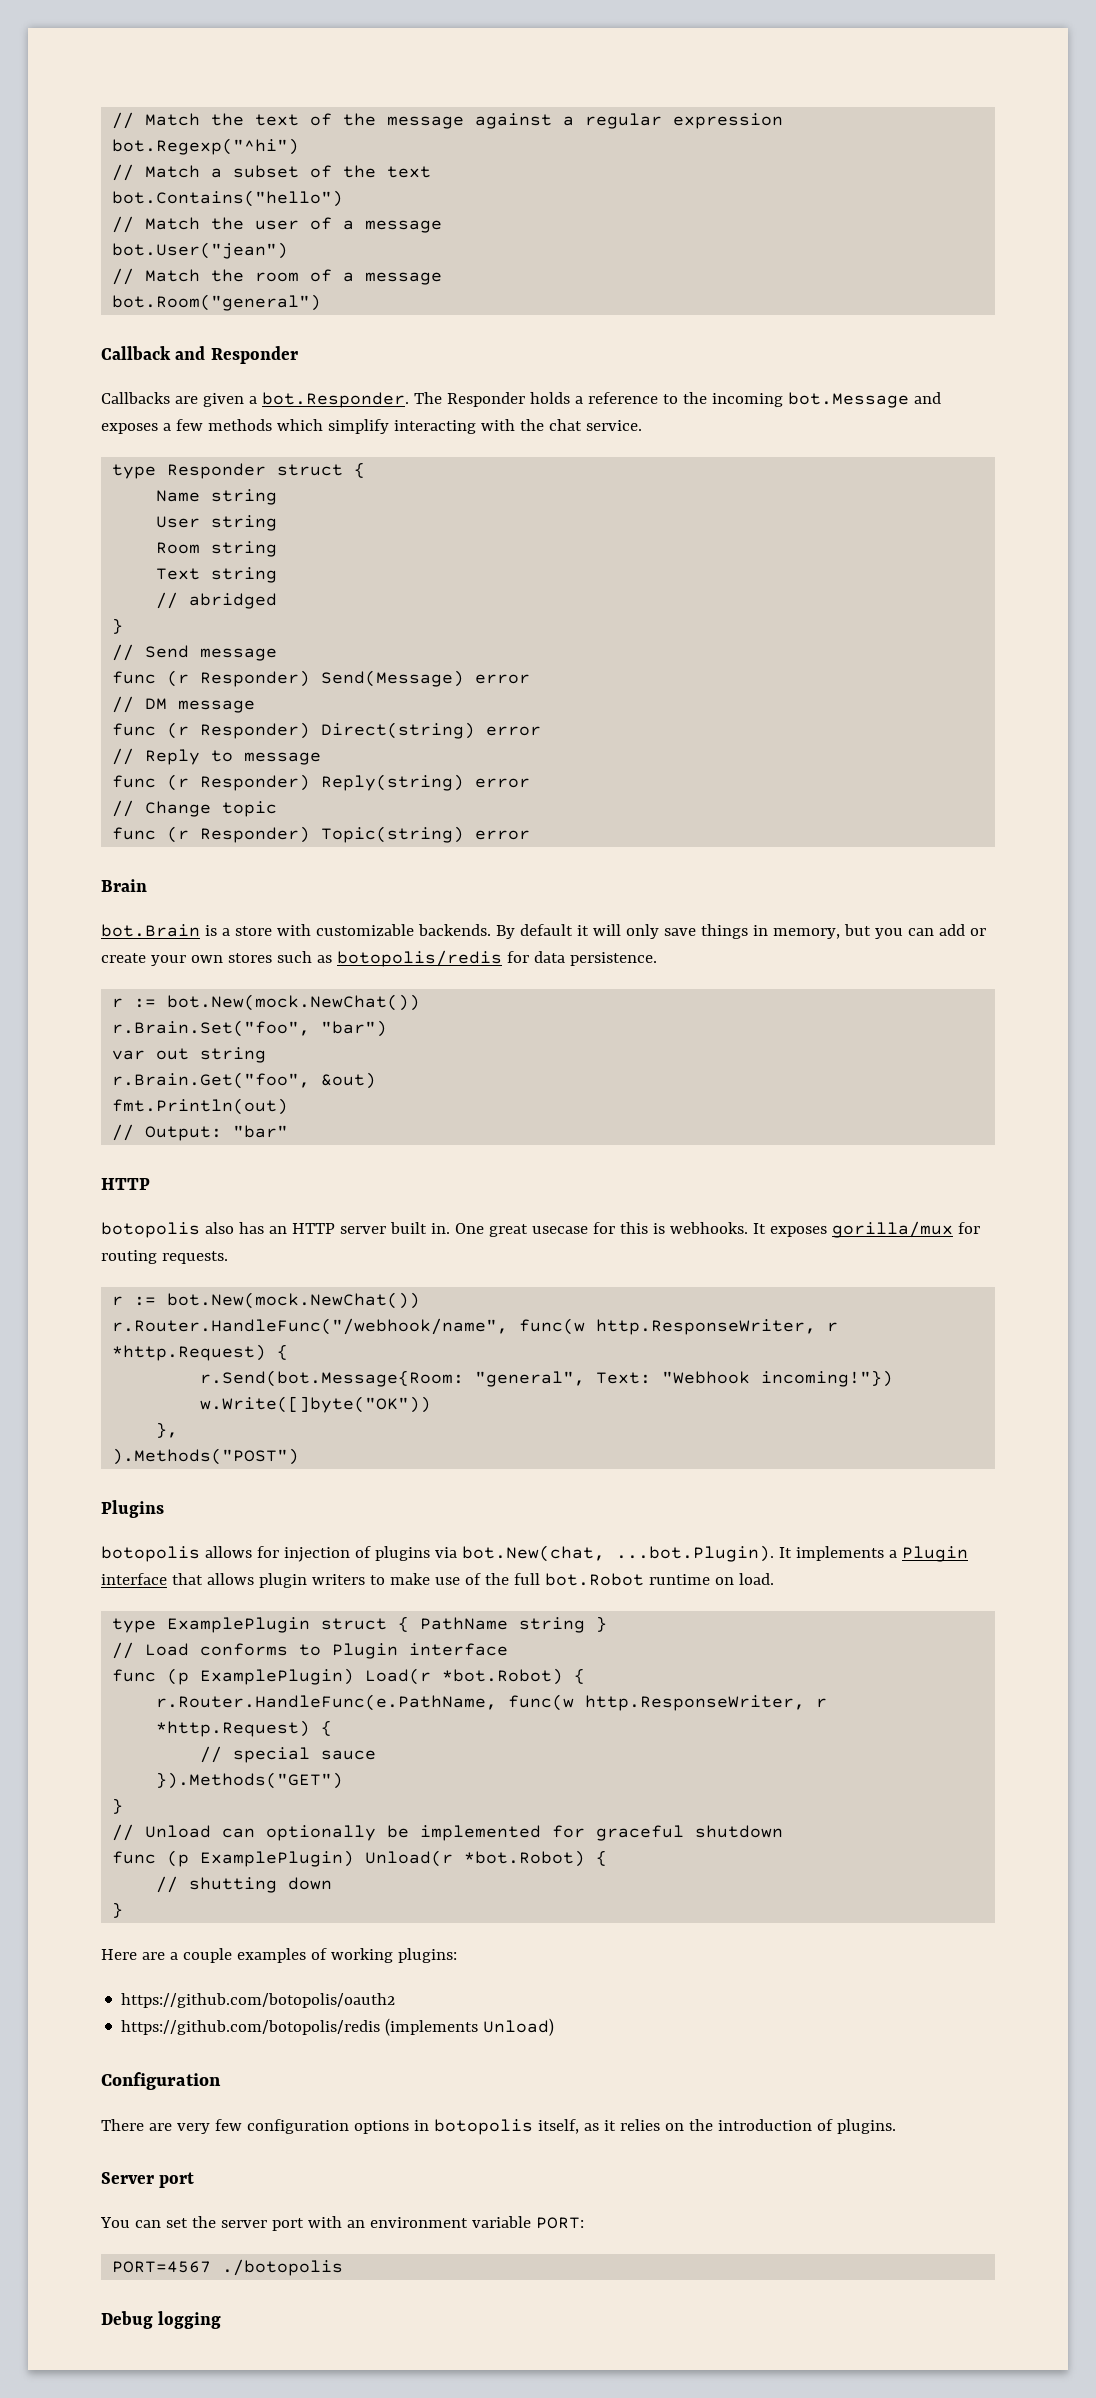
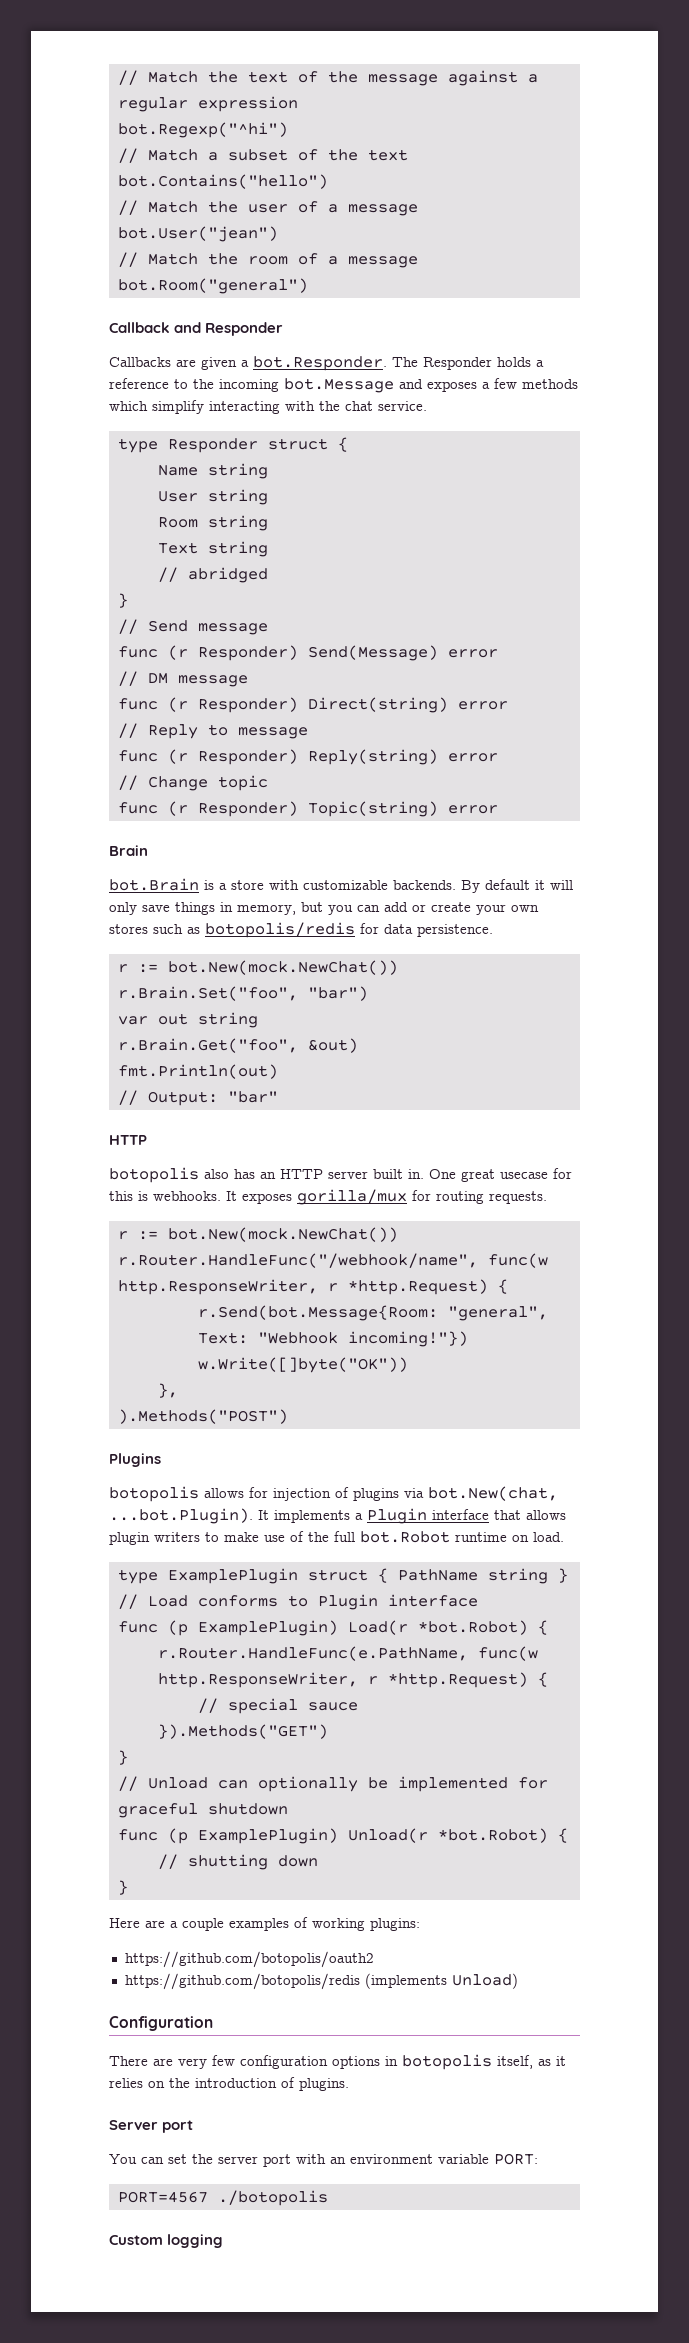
- Debug logging
+ Custom logging

